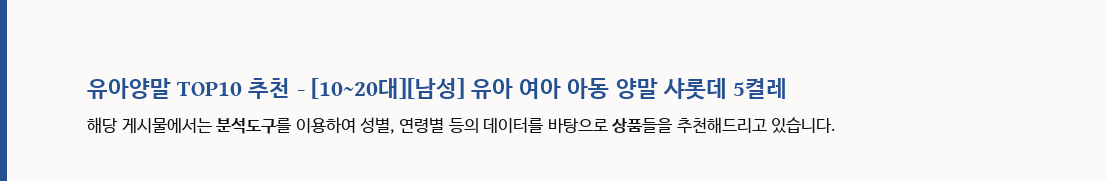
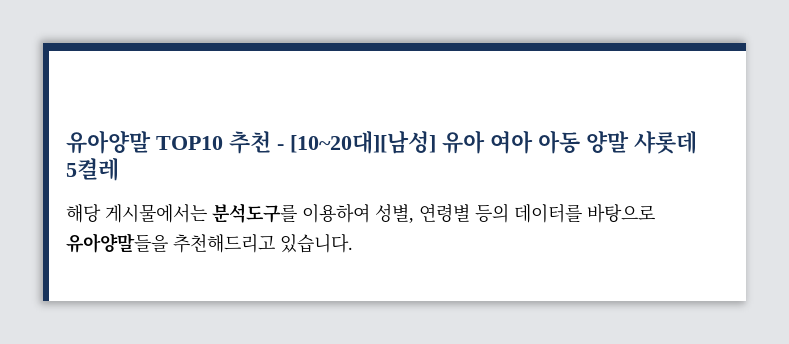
- 해당 게시물에서는 분석도구를 이용하여 성별, 연령별 등의 데이터를 바탕으로 상품들을 추천해드리고 있습니다.
+ 해당 게시물에서는 분석도구를 이용하여 성별, 연령별 등의 데이터를 바탕으로 유아양말들을 추천해드리고 있습니다.

